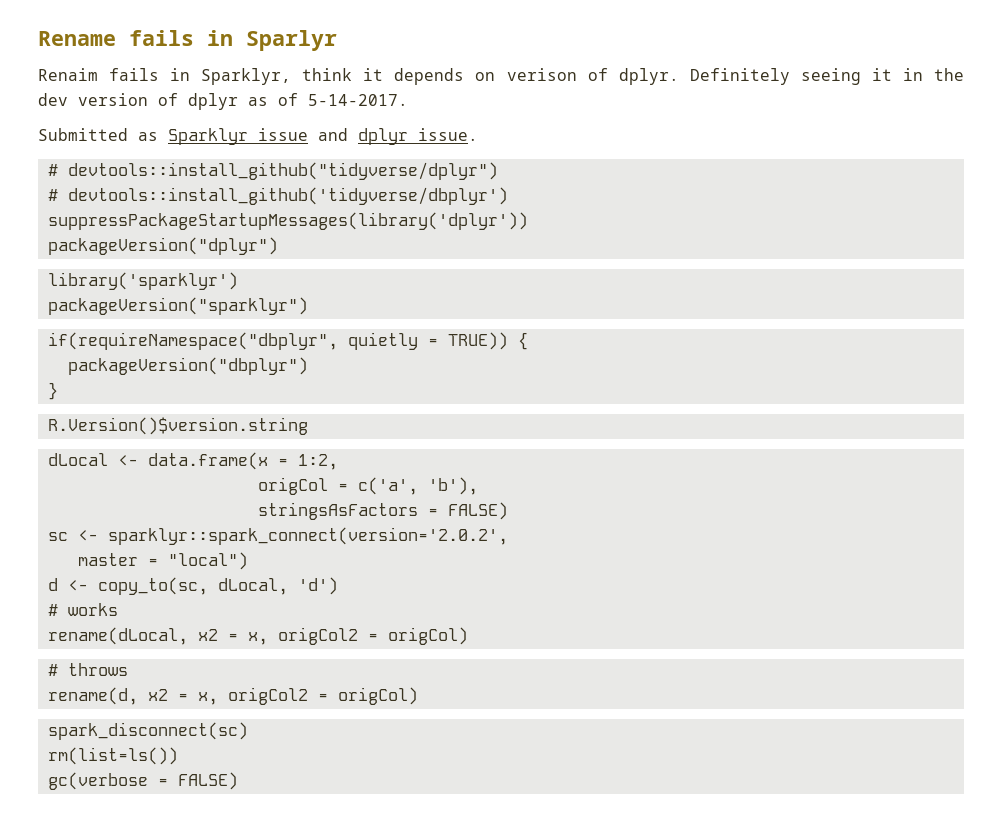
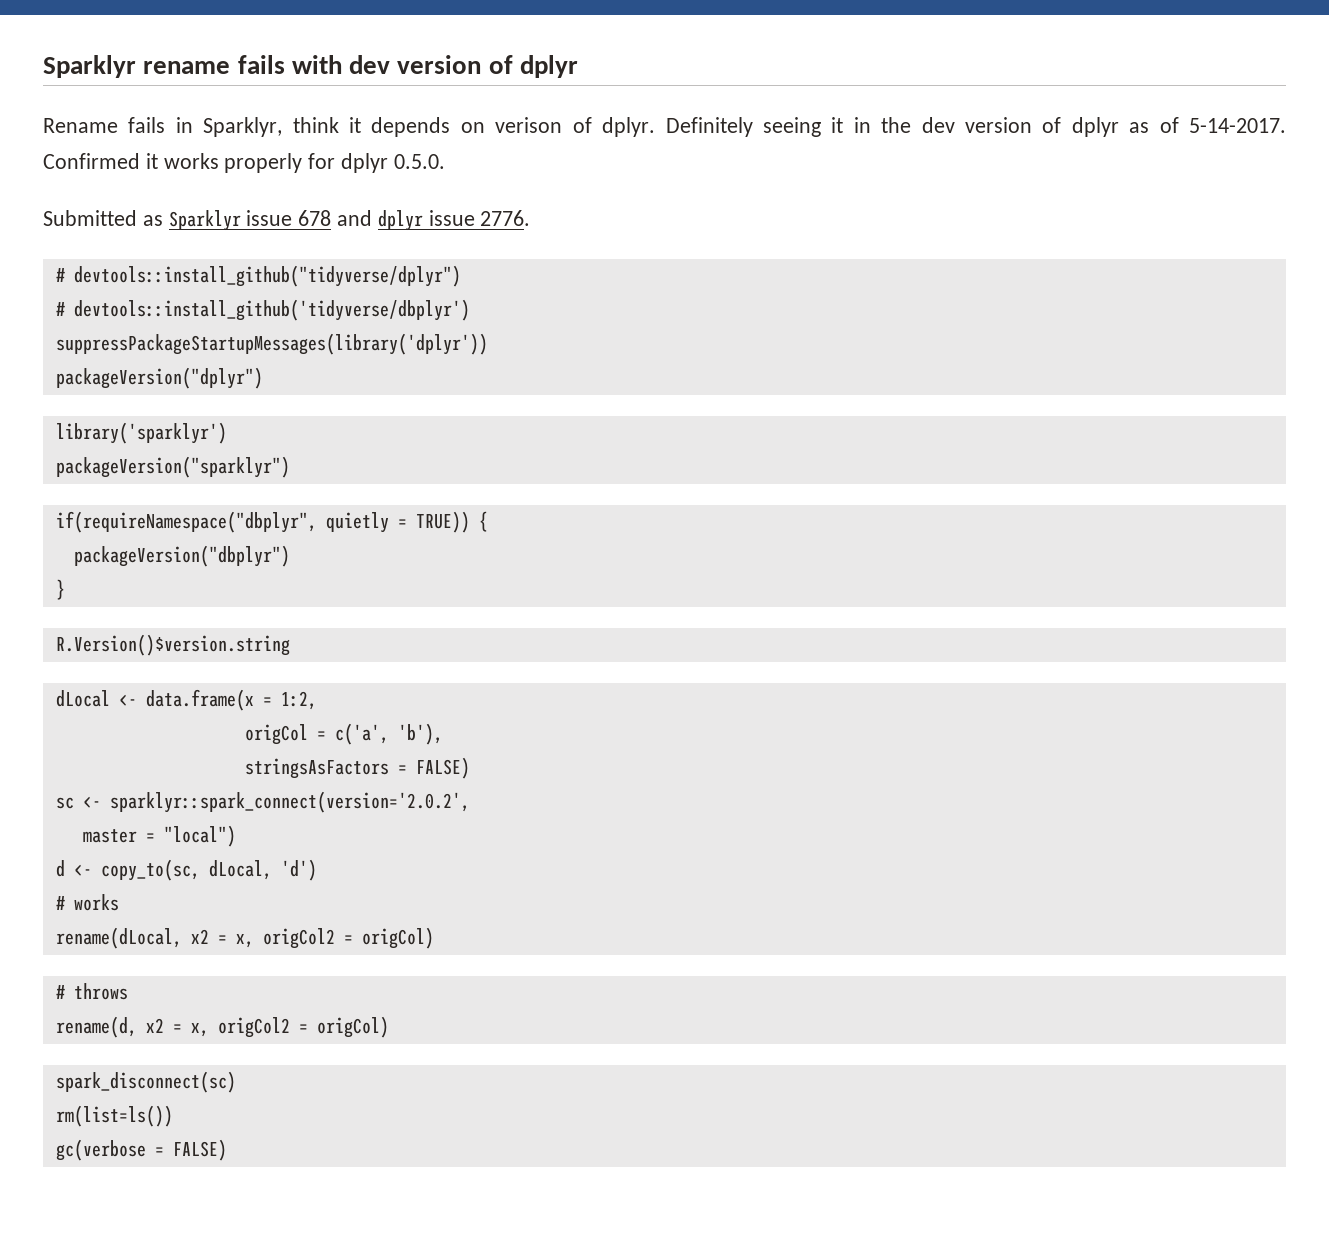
- Rename fails in Sparlyr
- Renaim fails in Sparklyr, think it depends on verison of dplyr.
+ Sparklyr rename fails with dev version of dplyr
+ Rename fails in Sparklyr, think it depends on verison of dplyr.
+ Confirmed it works properly for dplyr 0.5.0.
- Submitted as Sparklyr issue and dplyr issue.
+ Submitted as Sparklyr issue 678 and dplyr issue 2776.

